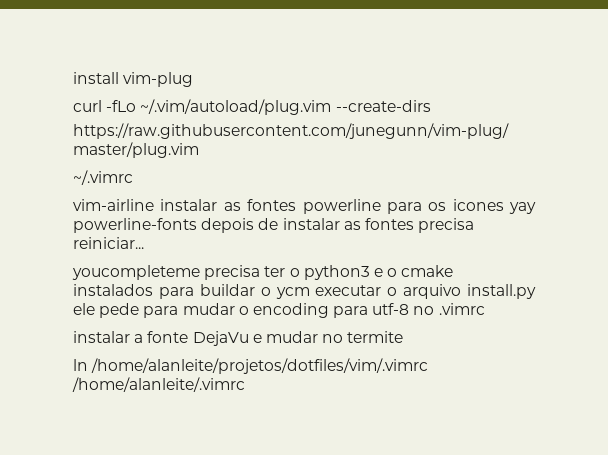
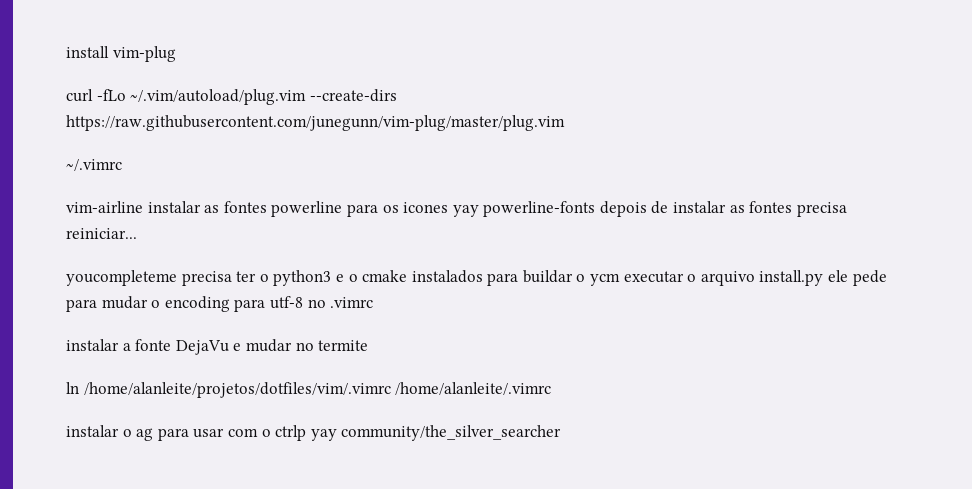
+ instalar o ag para usar com o ctrlp yay community/the_silver_searcher

